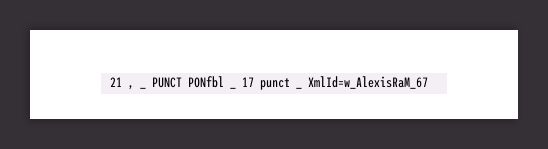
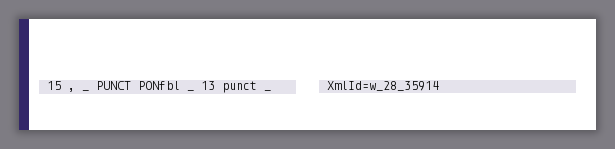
- 21 , _ PUNCT PONfbl _ 17 punct _ XmlId=w_AlexisRaM_67
+ 15 , _ PUNCT PONfbl _ 13 punct _ XmlId=w_28_35914

